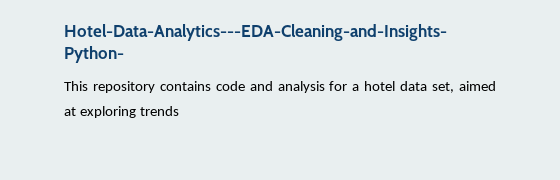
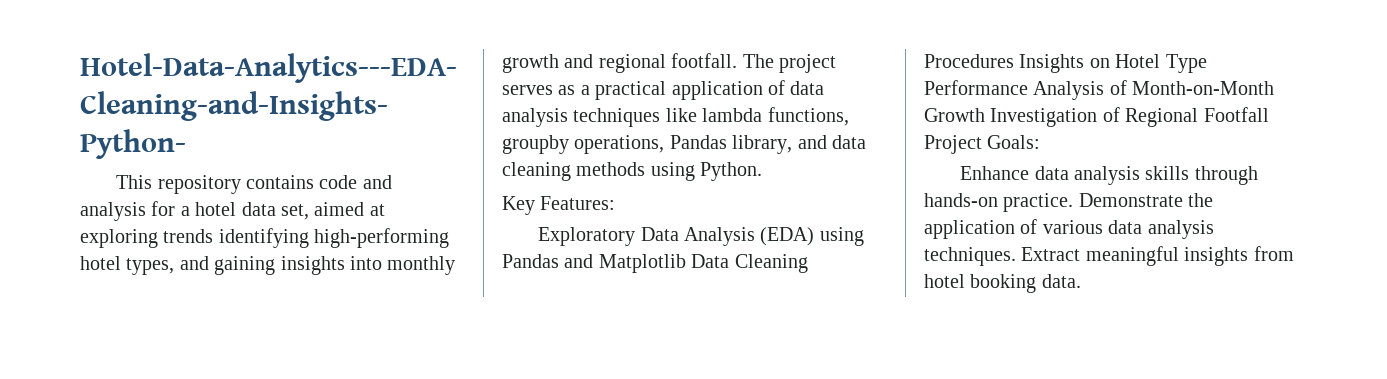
- This repository contains code and analysis for a hotel data set, aimed at exploring trends
+ This repository contains code and analysis for a hotel data set, aimed at exploring trends identifying high-performing hotel types, and gaining insights into monthly growth and regional footfall. The project serves as a practical application of data analysis techniques like lambda functions, groupby operations, Pandas library, and data cleaning methods using Python.
+ Key Features:
+ Exploratory Data Analysis (EDA) using Pandas and Matplotlib Data Cleaning Procedures Insights on Hotel Type Performance Analysis of Month-on-Month Growth Investigation of Regional Footfall Project Goals:
+ Enhance data analysis skills through hands-on practice. Demonstrate the application of various data analysis techniques. Extract meaningful insights from hotel booking data.

